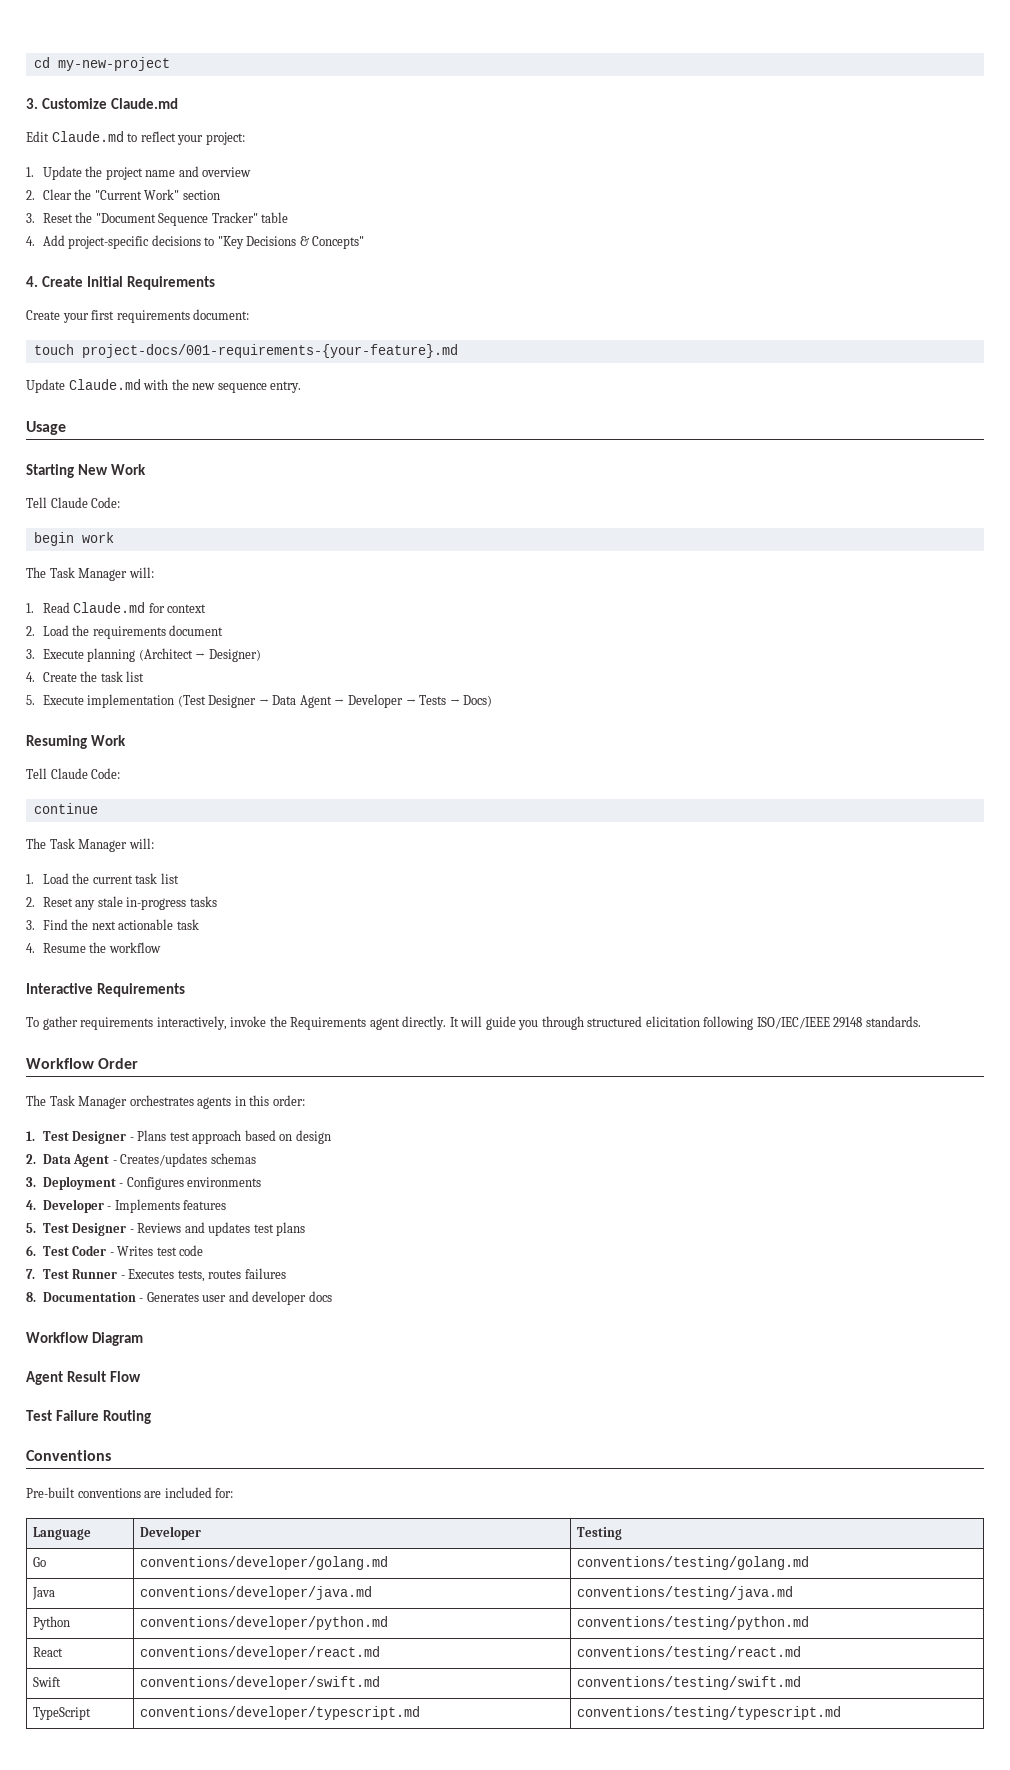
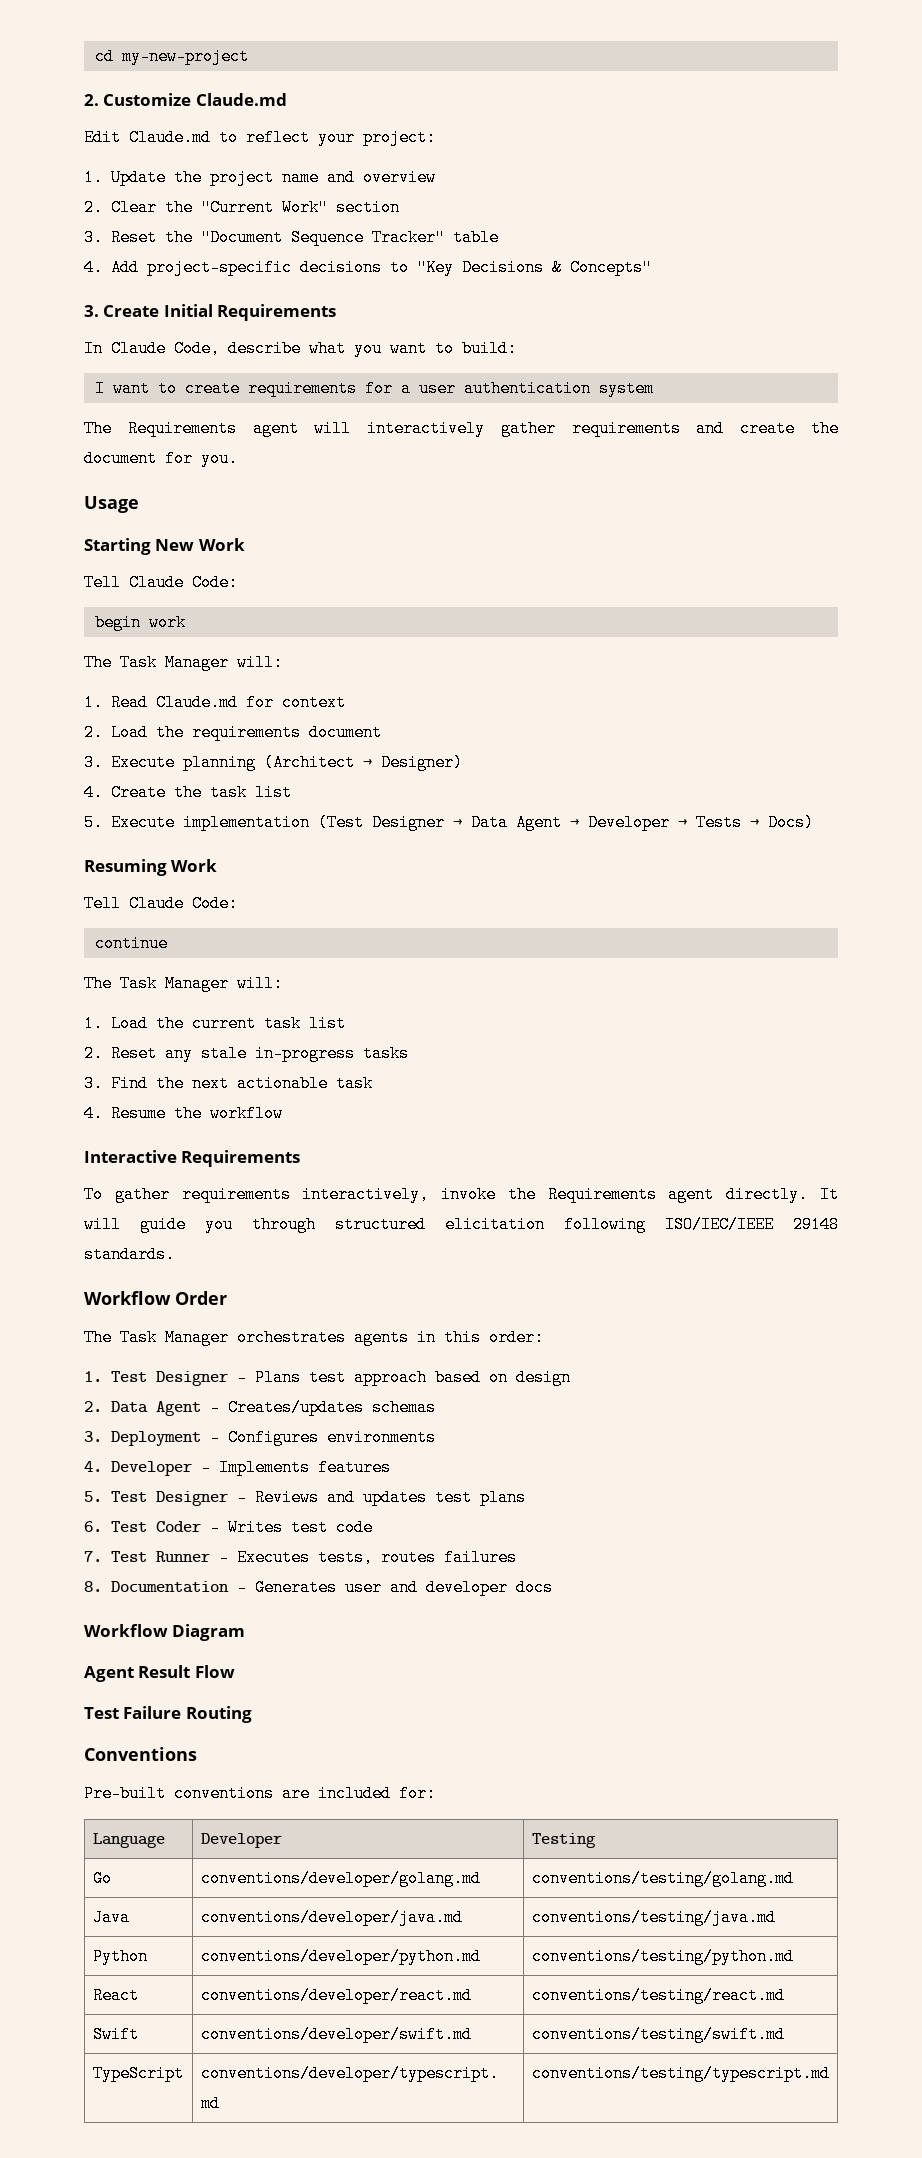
- 3. Customize Claude.md
+ 2. Customize Claude.md
- 4. Create Initial Requirements
+ 3. Create Initial Requirements
- Create your first requirements document:
- touch project-docs/001-requirements-{your-feature}.md
- Update Claude.md with the new sequence entry.
+ In Claude Code, describe what you want to build:
+ I want to create requirements for a user authentication system
+ The Requirements agent will interactively gather requirements and create the document for you.

